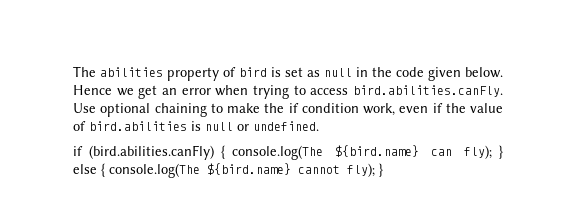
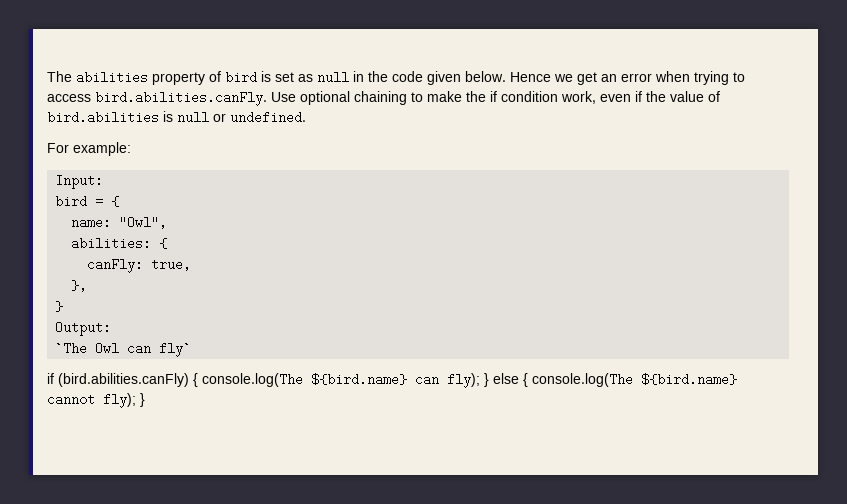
+ For example:
+ Input:
+ bird = {
+ name: "Owl",
+ abilities: {
+ canFly: true,
+ },
+ }
+ Output:
+ `The Owl can fly`

